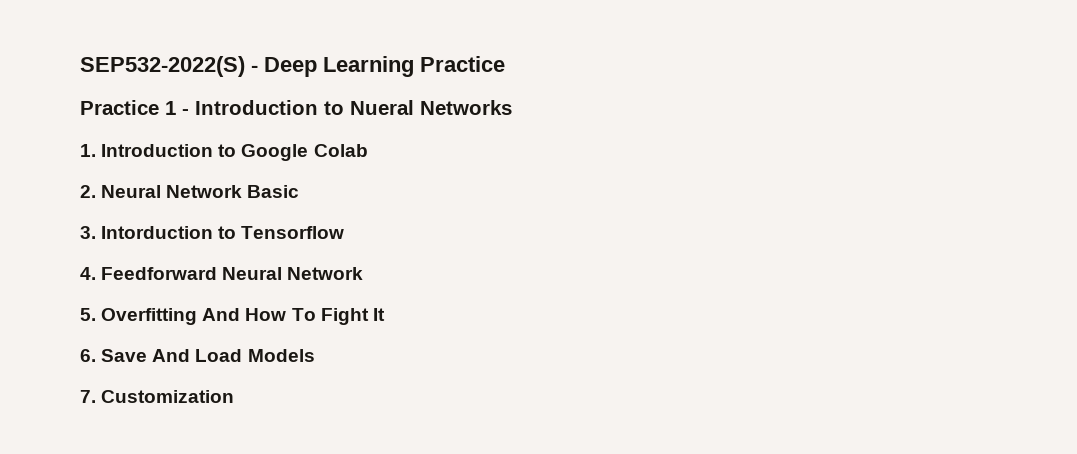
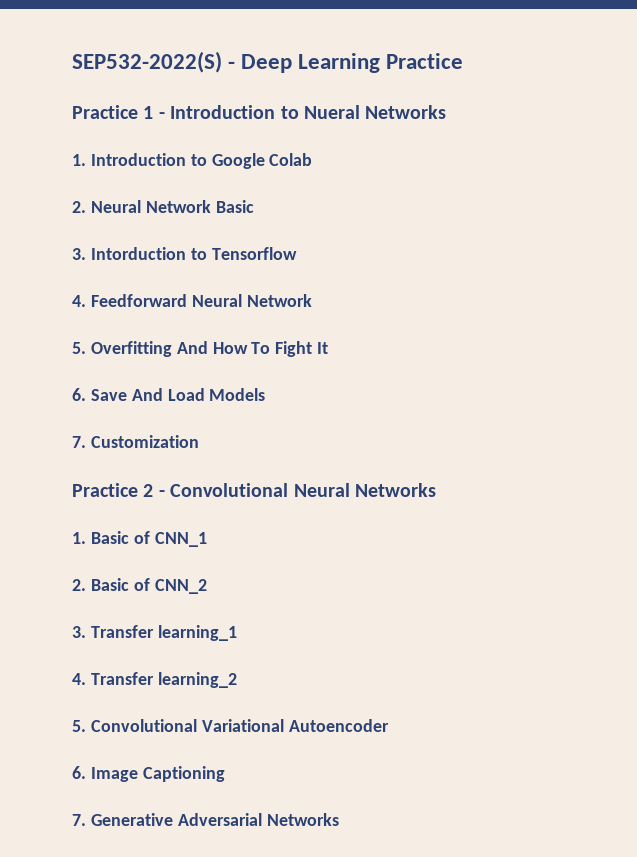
+ Practice 2 - Convolutional Neural Networks
+ 1. Basic of CNN_1
+ 2. Basic of CNN_2
+ 3. Transfer learning_1
+ 4. Transfer learning_2
+ 5. Convolutional Variational Autoencoder
+ 6. Image Captioning
+ 7. Generative Adversarial Networks

